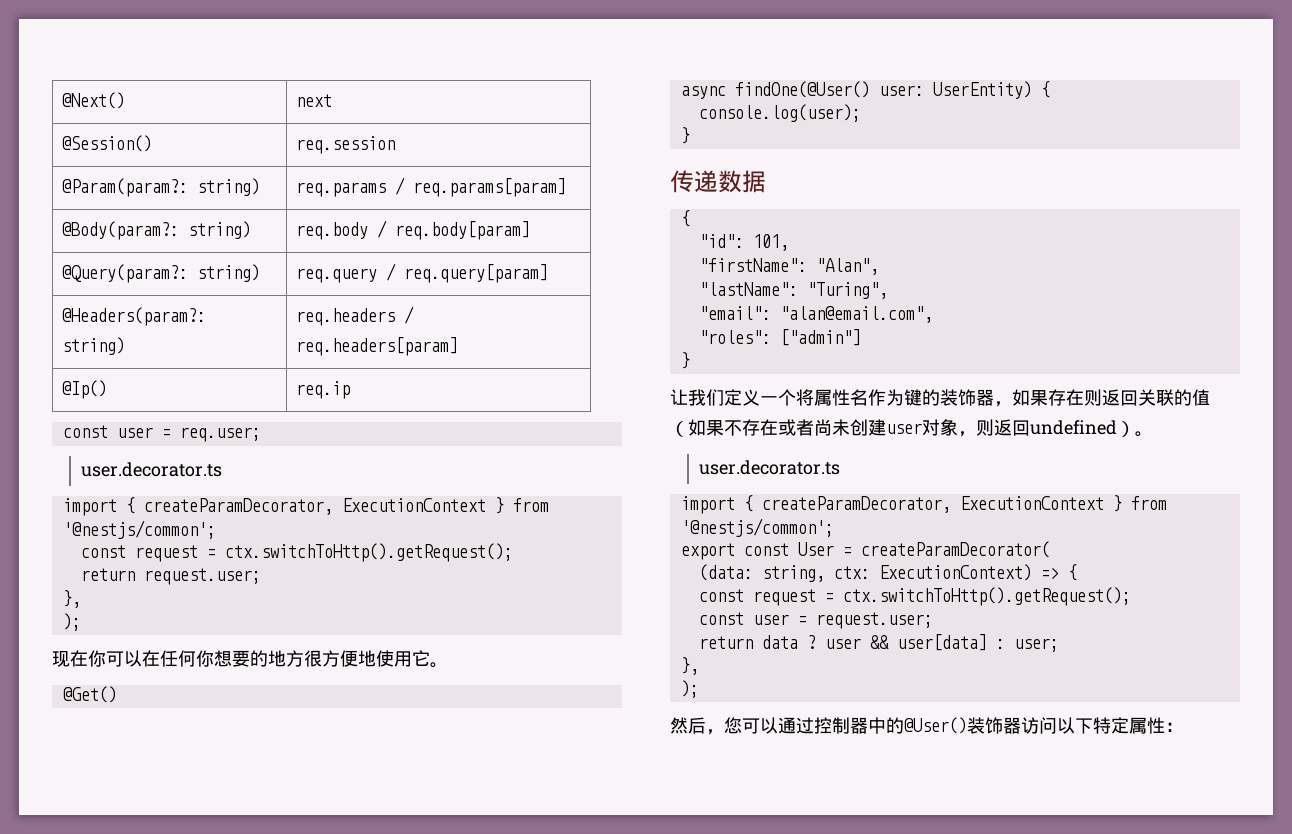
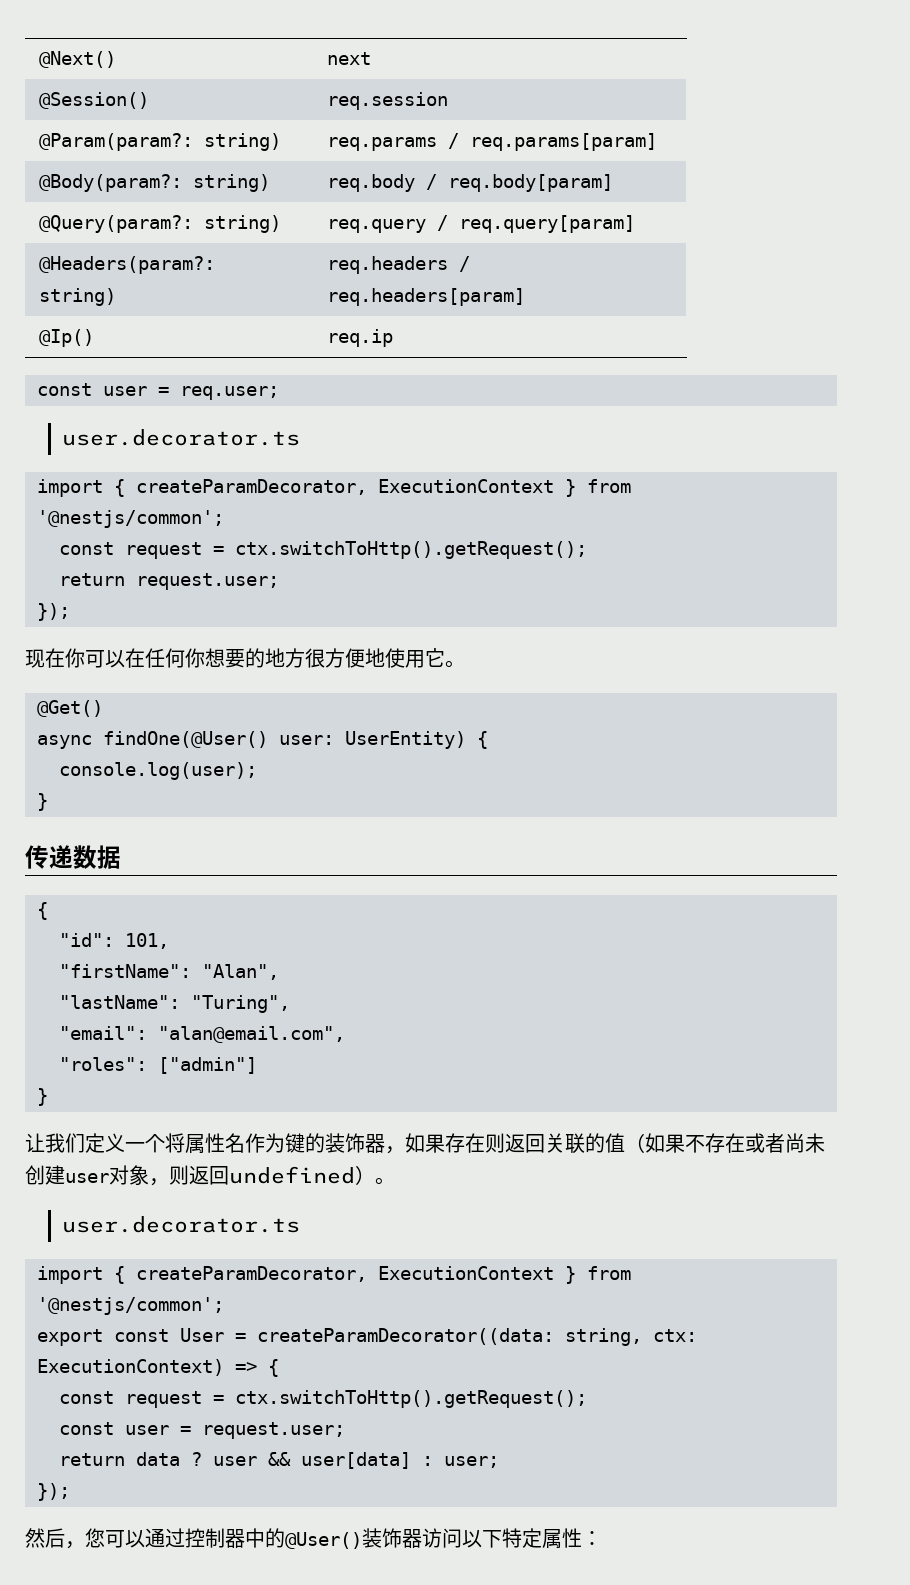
  return request.user;
- },
- );
+ });
- export const User = createParamDecorator(
- (data: string, ctx: ExecutionContext) => {
+ export const User = createParamDecorator((data: string, ctx: ExecutionContext) => {
  return data ? user && user[data] : user;
- },
- );
+ });

